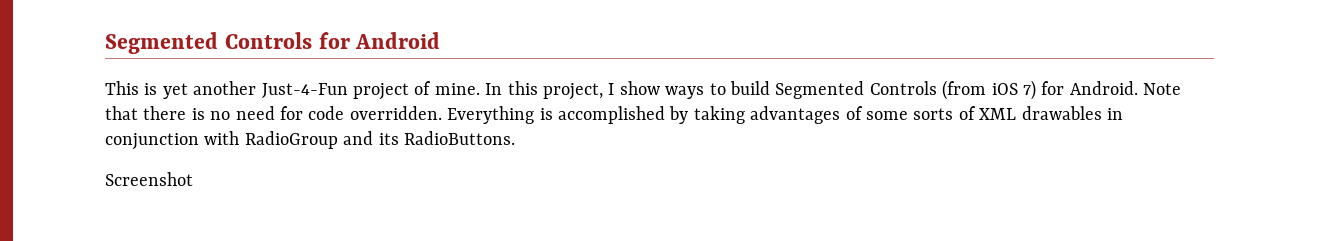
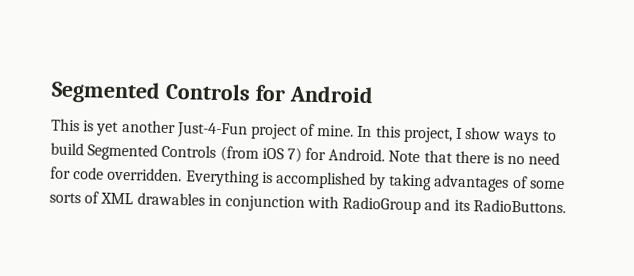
- Screenshot

